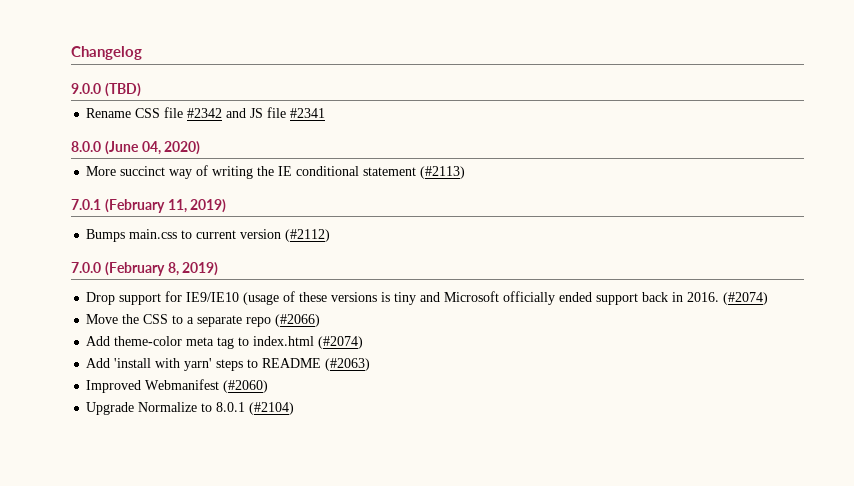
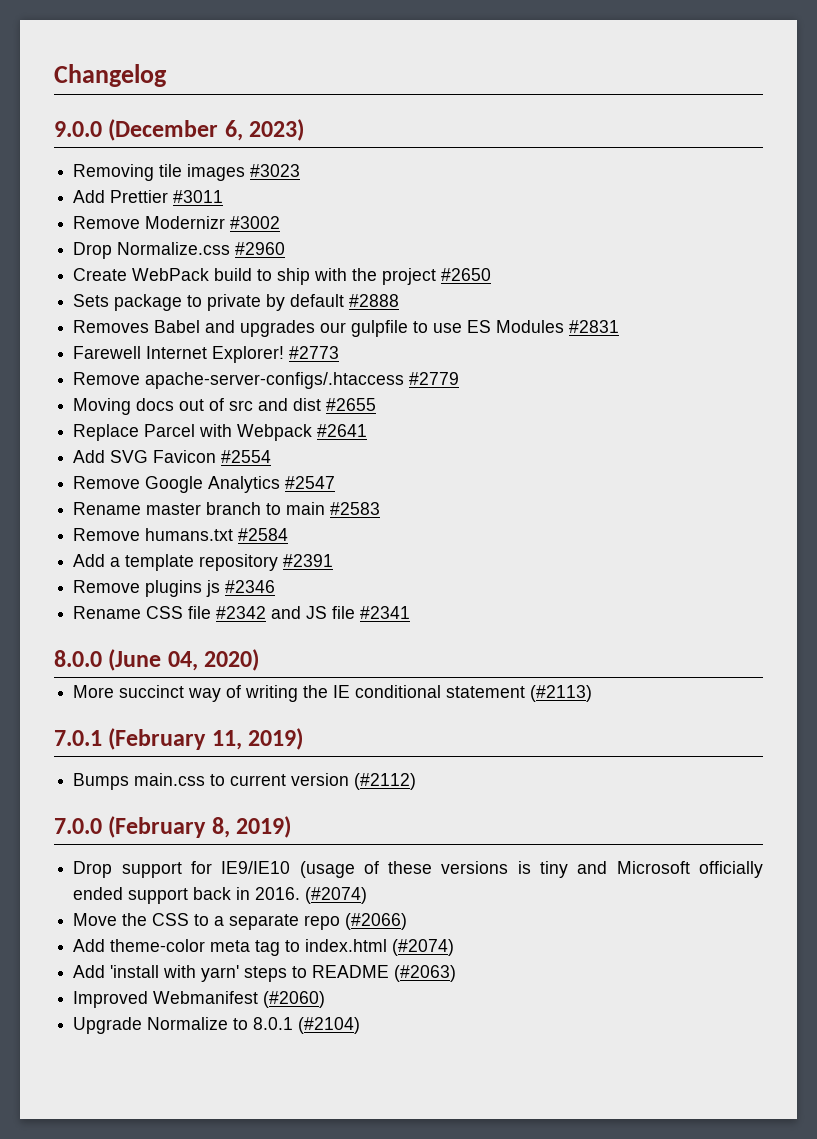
- 9.0.0 (TBD)
+ 9.0.0 (December 6, 2023)
+ Removing tile images #3023
+ Add Prettier #3011
+ Remove Modernizr #3002
+ Drop Normalize.css #2960
+ Create WebPack build to ship with the project #2650
+ Sets package to private by default #2888
+ Removes Babel and upgrades our gulpfile to use ES Modules #2831
+ Farewell Internet Explorer! #2773
+ Remove apache-server-configs/.htaccess #2779
+ Moving docs out of src and dist #2655
+ Replace Parcel with Webpack #2641
+ Add SVG Favicon #2554
+ Remove Google Analytics #2547
+ Rename master branch to main #2583
+ Remove humans.txt #2584
+ Add a template repository #2391
+ Remove plugins js #2346

